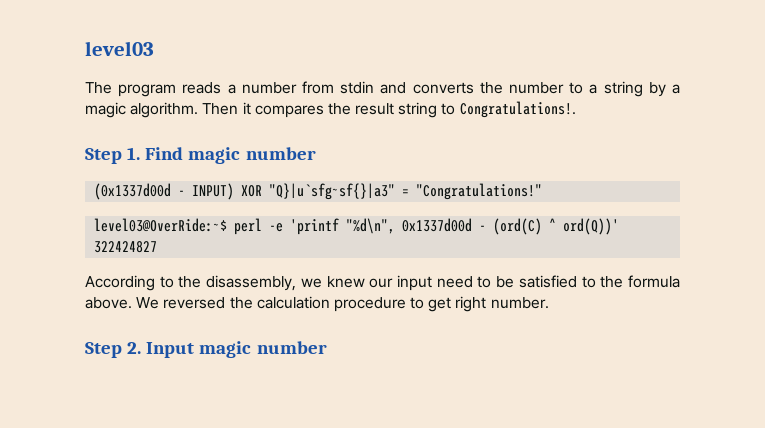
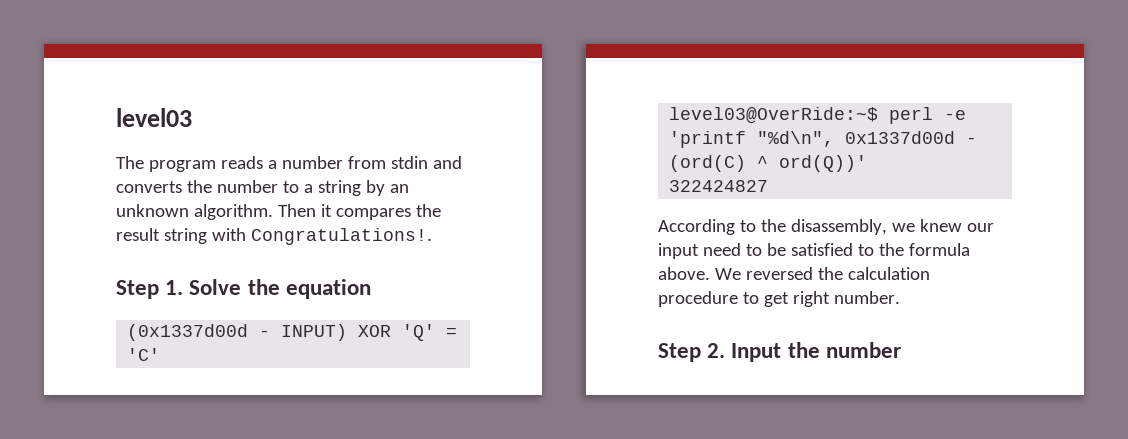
- The program reads a number from stdin and converts the number to a string by a magic algorithm.
+ The program reads a number from stdin and converts the number to a string by an unknown algorithm.
- Then it compares the result string to Congratulations!.
+ Then it compares the result string with Congratulations!.
- Step 1. Find magic number
+ Step 1. Solve the equation
- (0x1337d00d - INPUT) XOR "Q}|u`sfg~sf{}|a3" = "Congratulations!"
+ (0x1337d00d - INPUT) XOR 'Q' = 'C'
- Step 2. Input magic number
+ Step 2. Input the number

